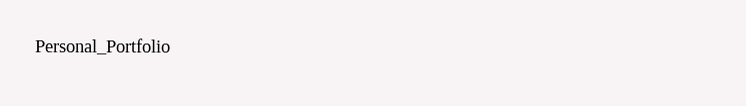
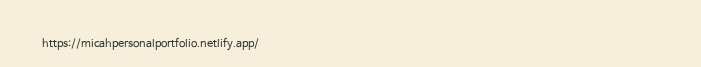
- Personal_Portfolio
+ https://micahpersonalportfolio.netlify.app/

